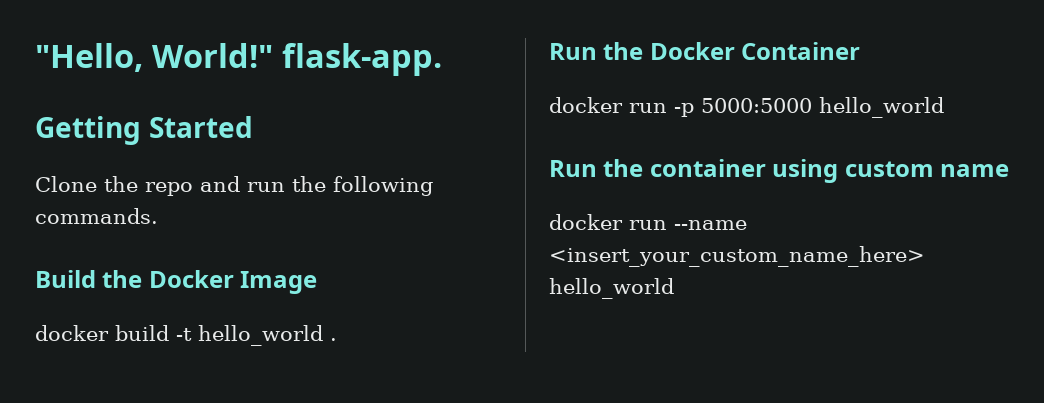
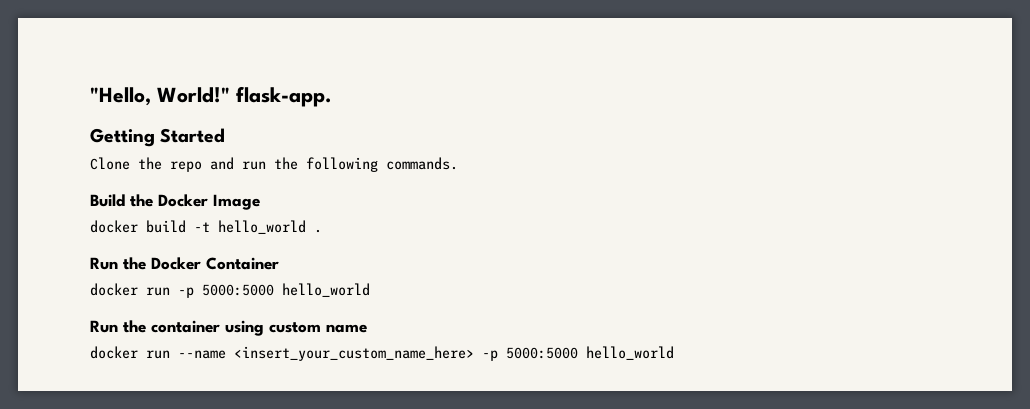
- docker run --name <insert_your_custom_name_here> hello_world
+ docker run --name <insert_your_custom_name_here> -p 5000:5000 hello_world

